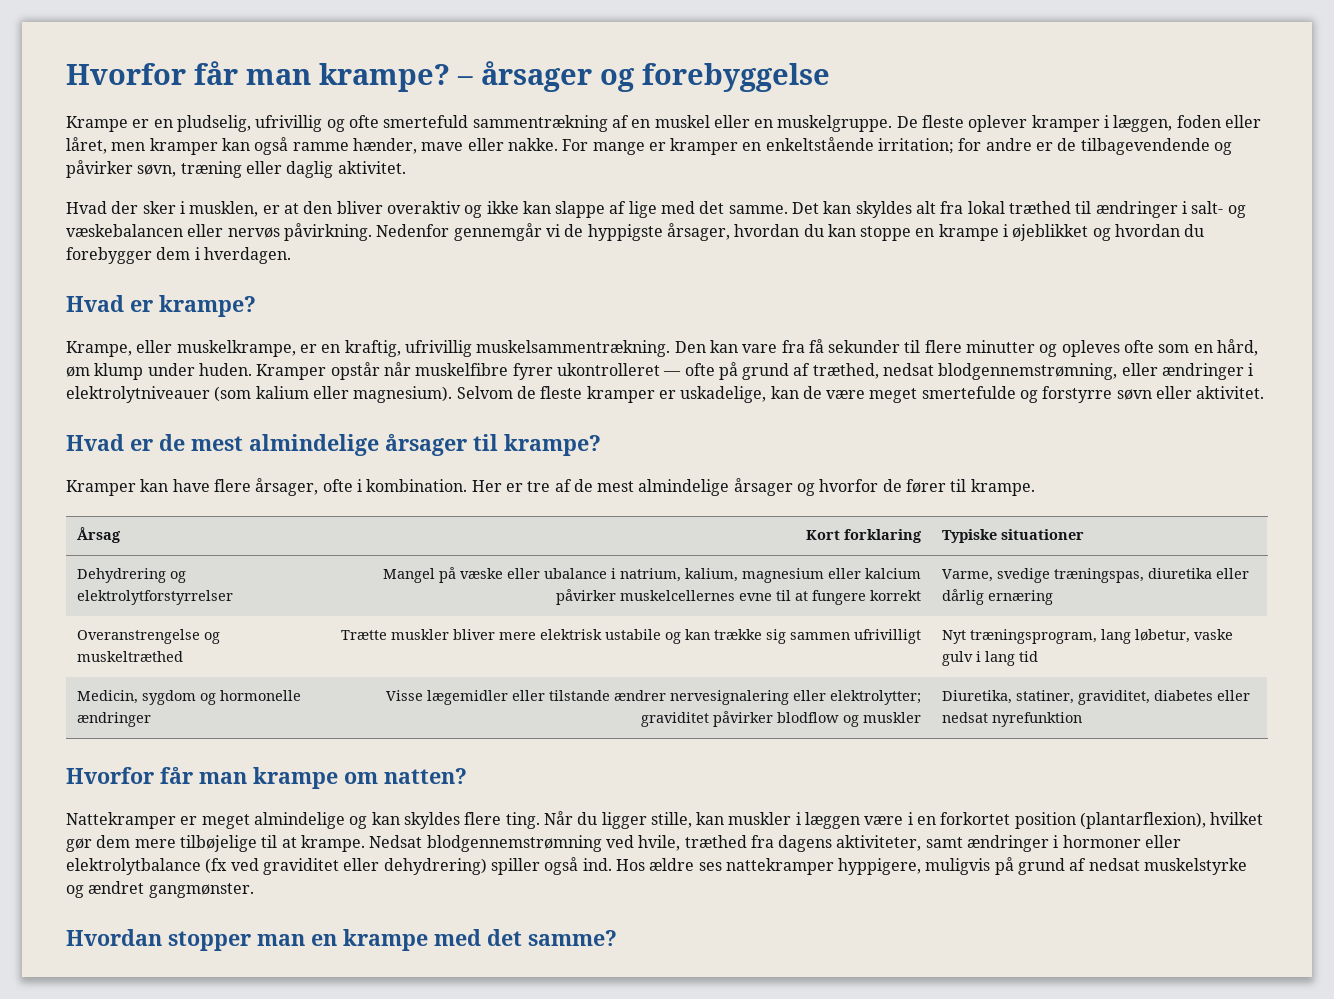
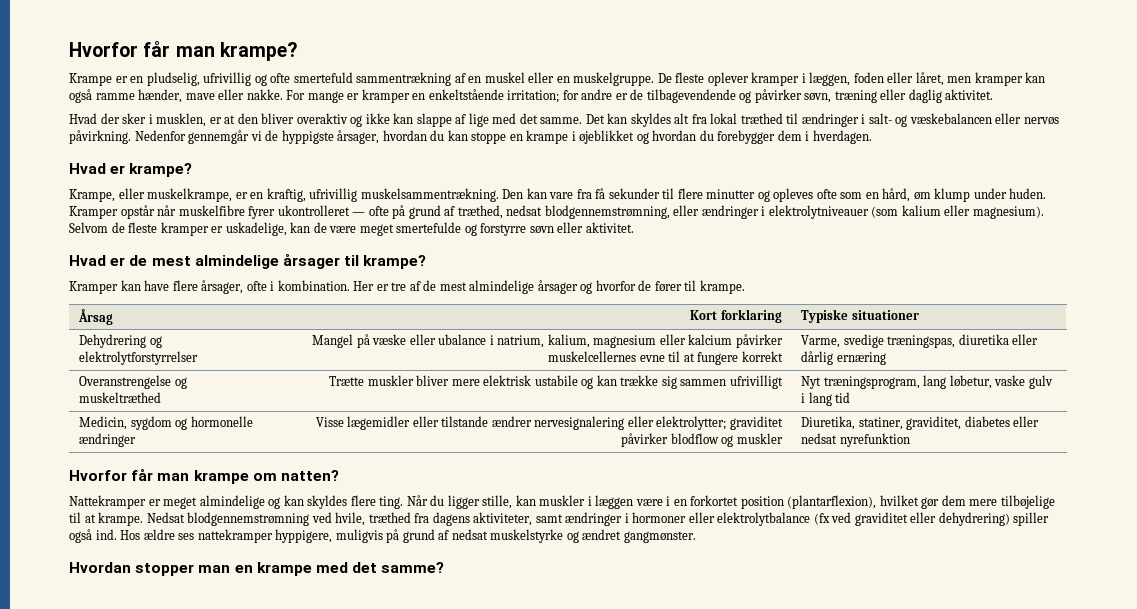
- – årsager og forebyggelse

